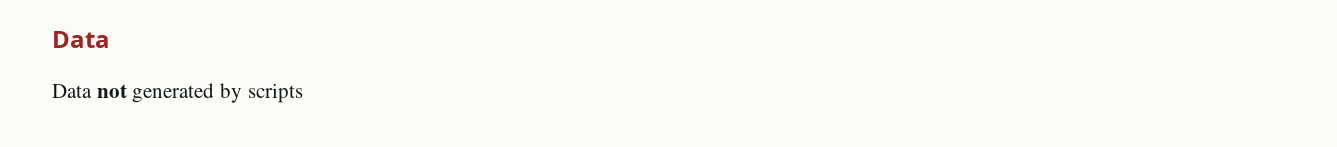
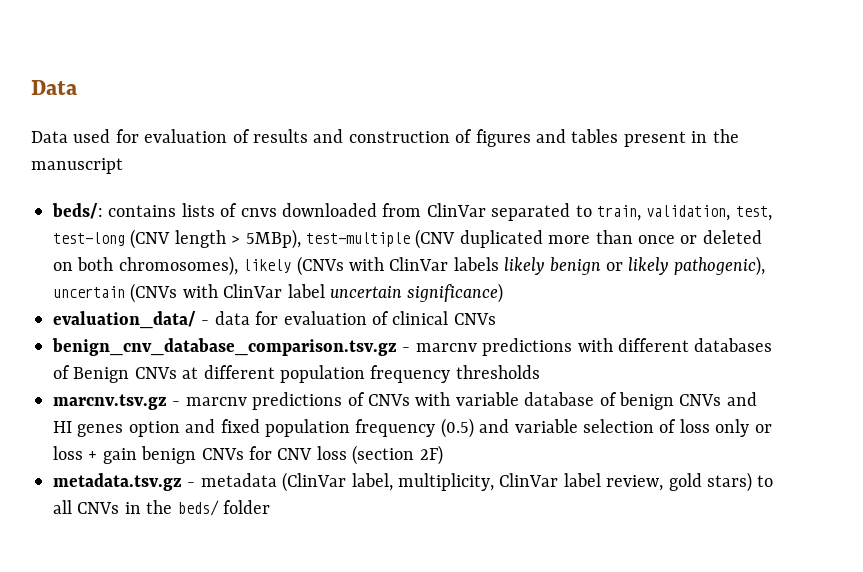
- Data not generated by scripts
+ Data used for evaluation of results and construction of figures and tables present in the manuscript
+ beds/: contains lists of cnvs downloaded from ClinVar separated to train, validation, test, test-long (CNV length > 5MBp), test-multiple (CNV duplicated more than once or deleted on both chromosomes), likely (CNVs with ClinVar labels likely benign or likely pathogenic), uncertain (CNVs with ClinVar label uncertain significance)
+ evaluation_data/ - data for evaluation of clinical CNVs
+ benign_cnv_database_comparison.tsv.gz - marcnv predictions with different databases of Benign CNVs at different population frequency thresholds
+ marcnv.tsv.gz - marcnv predictions of CNVs with variable database of benign CNVs and HI genes option and fixed population frequency (0.5) and variable selection of loss only or loss + gain benign CNVs for CNV loss (section 2F)
+ metadata.tsv.gz - metadata (ClinVar label, multiplicity, ClinVar label review, gold stars) to all CNVs in the beds/ folder

